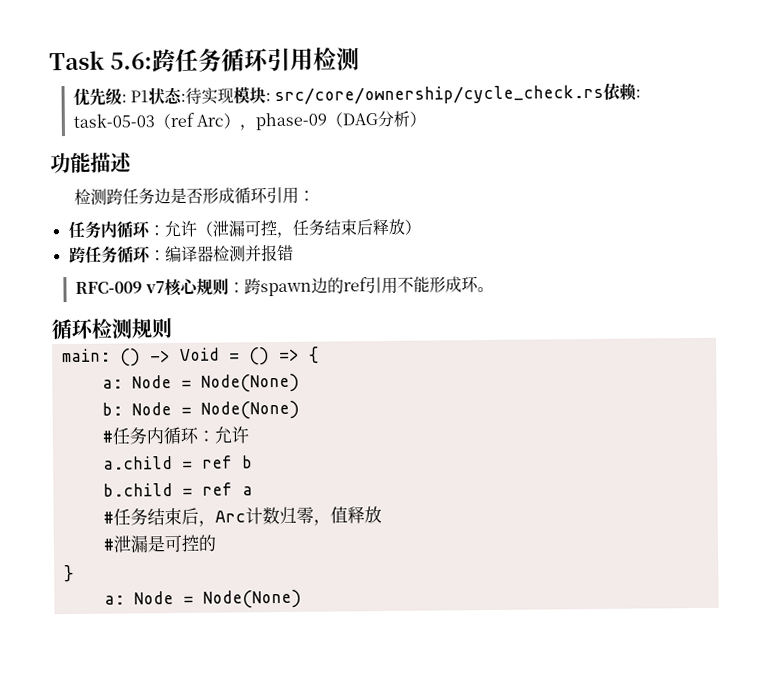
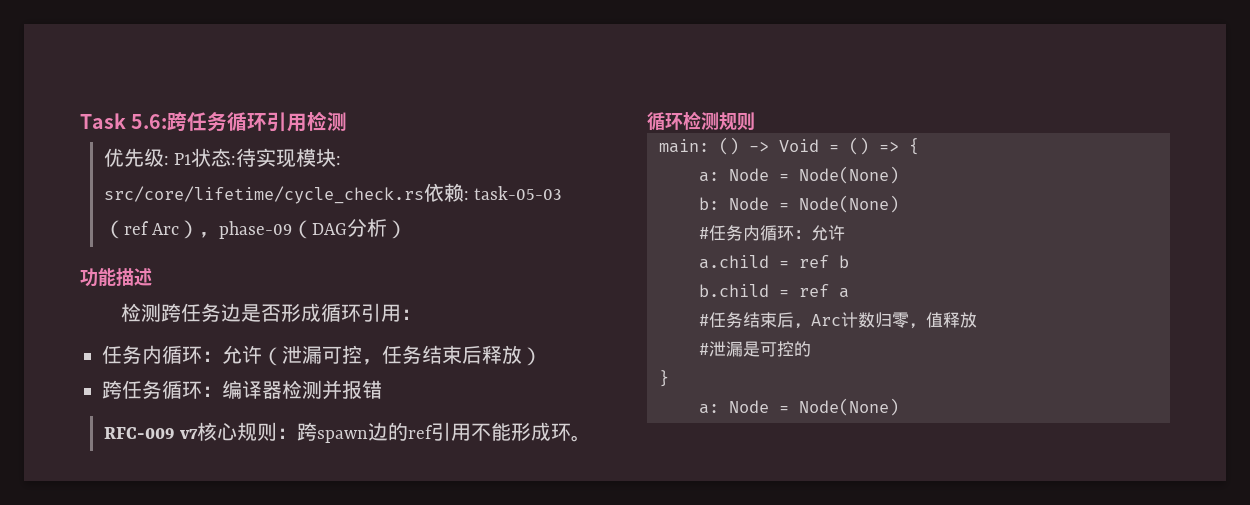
- 优先级: P1状态:待实现模块: src/core/ownership/cycle_check.rs依赖: task-05-03（ref Arc），phase-09（DAG分析）
+ 优先级: P1状态:待实现模块: src/core/lifetime/cycle_check.rs依赖: task-05-03（ref Arc），phase-09（DAG分析）

